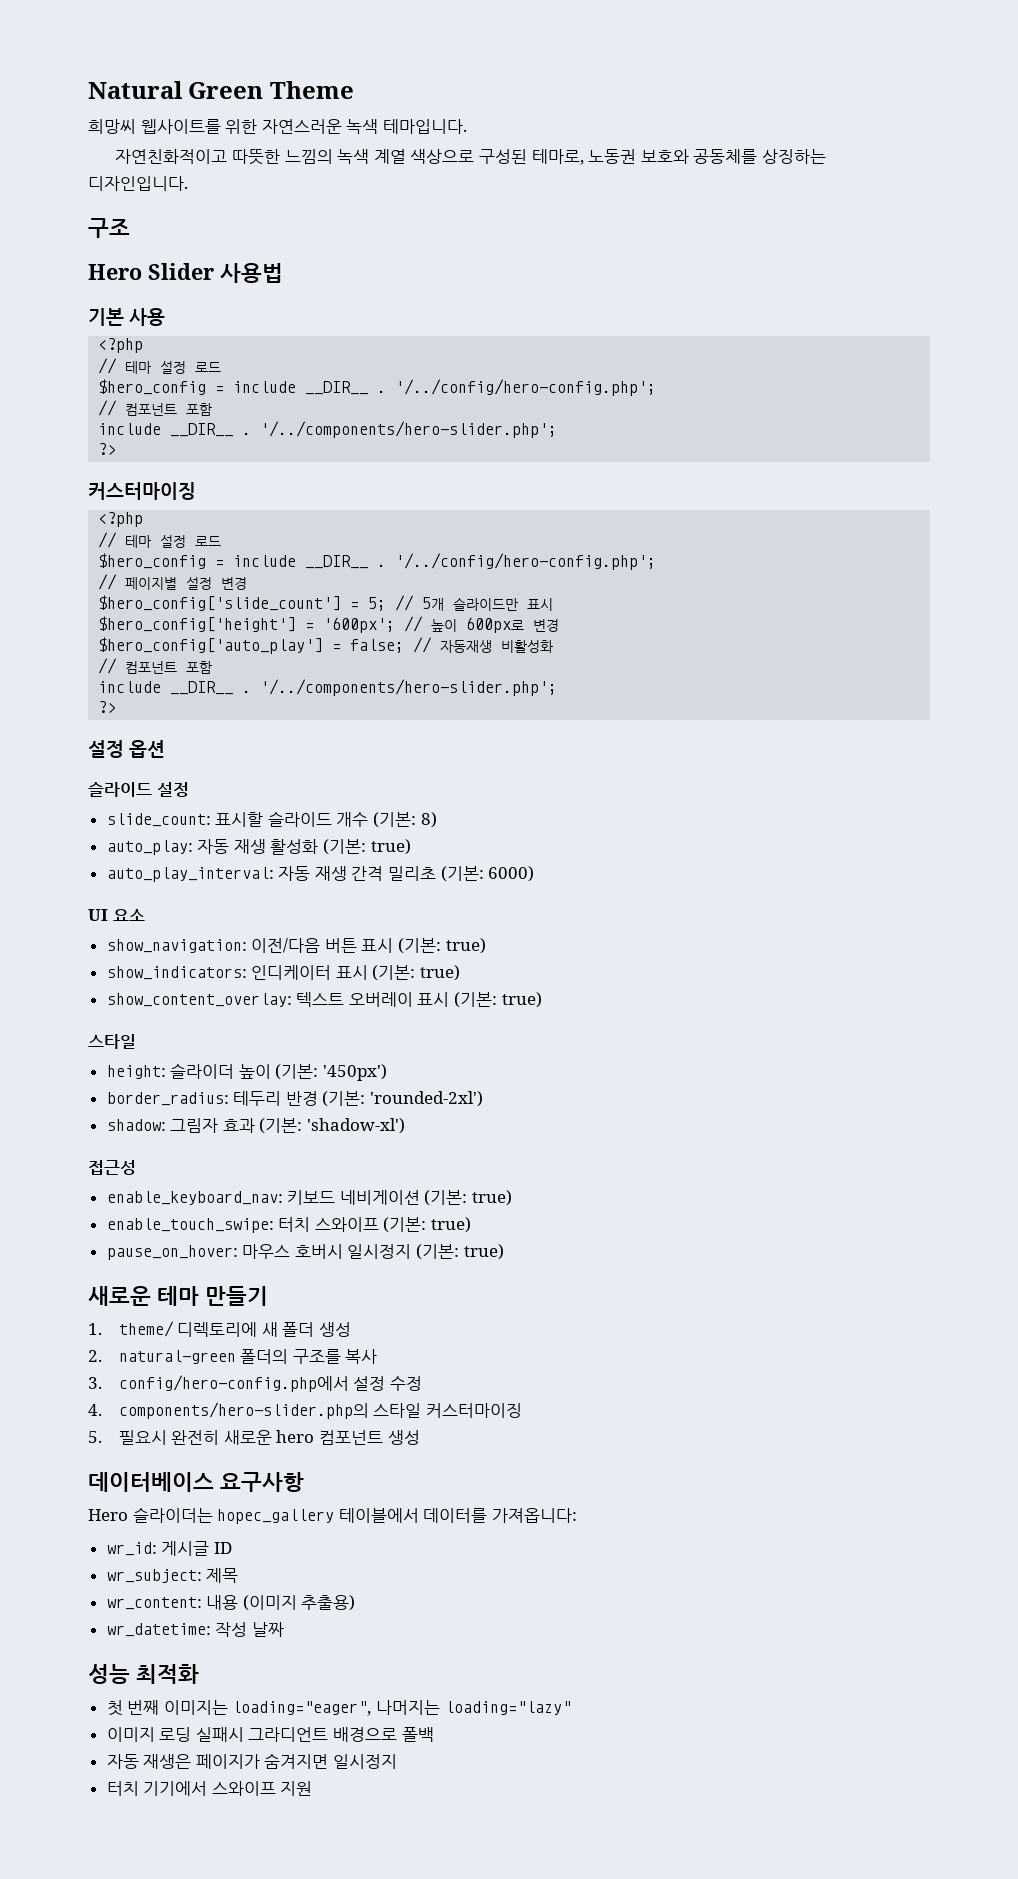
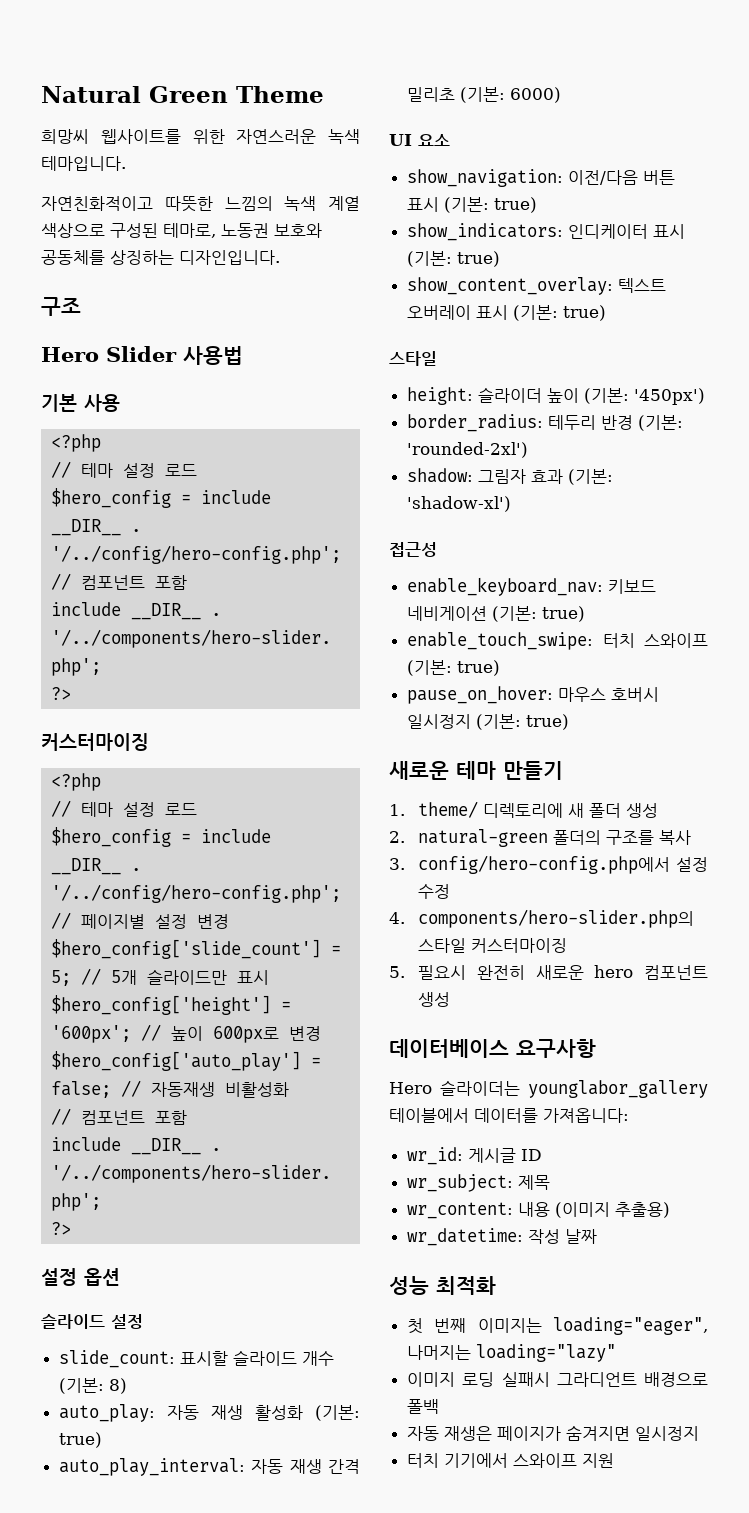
- Hero 슬라이더는 hopec_gallery 테이블에서 데이터를 가져옵니다:
+ Hero 슬라이더는 younglabor_gallery 테이블에서 데이터를 가져옵니다:

